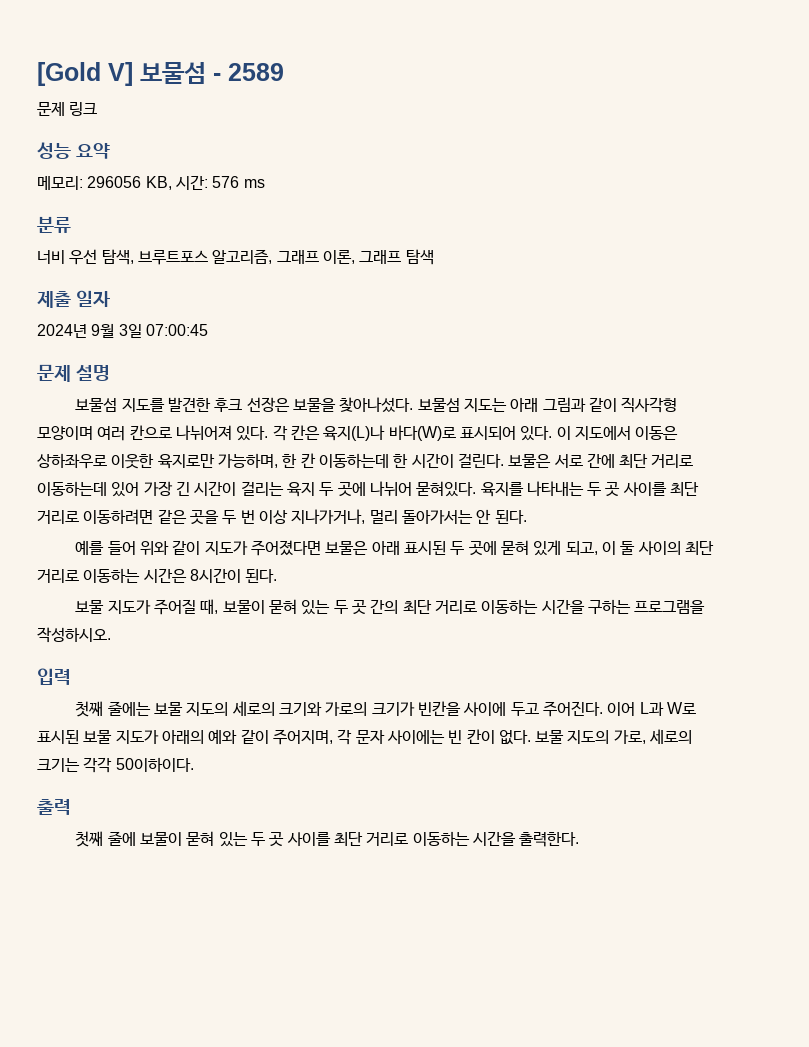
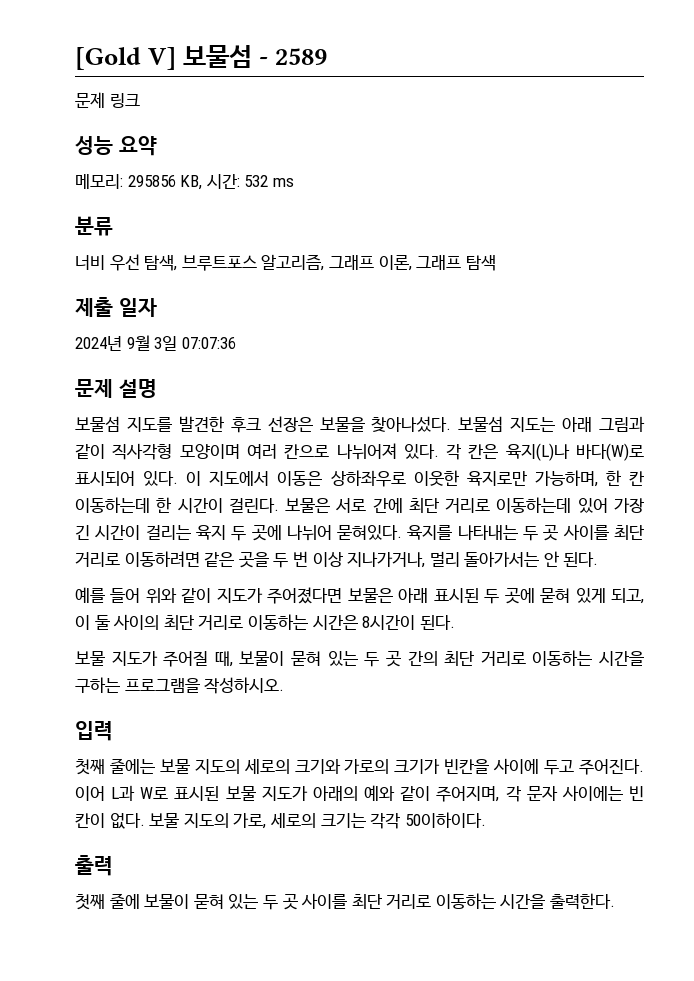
- 메모리: 296056 KB, 시간: 576 ms
+ 메모리: 295856 KB, 시간: 532 ms
- 2024년 9월 3일 07:00:45
+ 2024년 9월 3일 07:07:36

